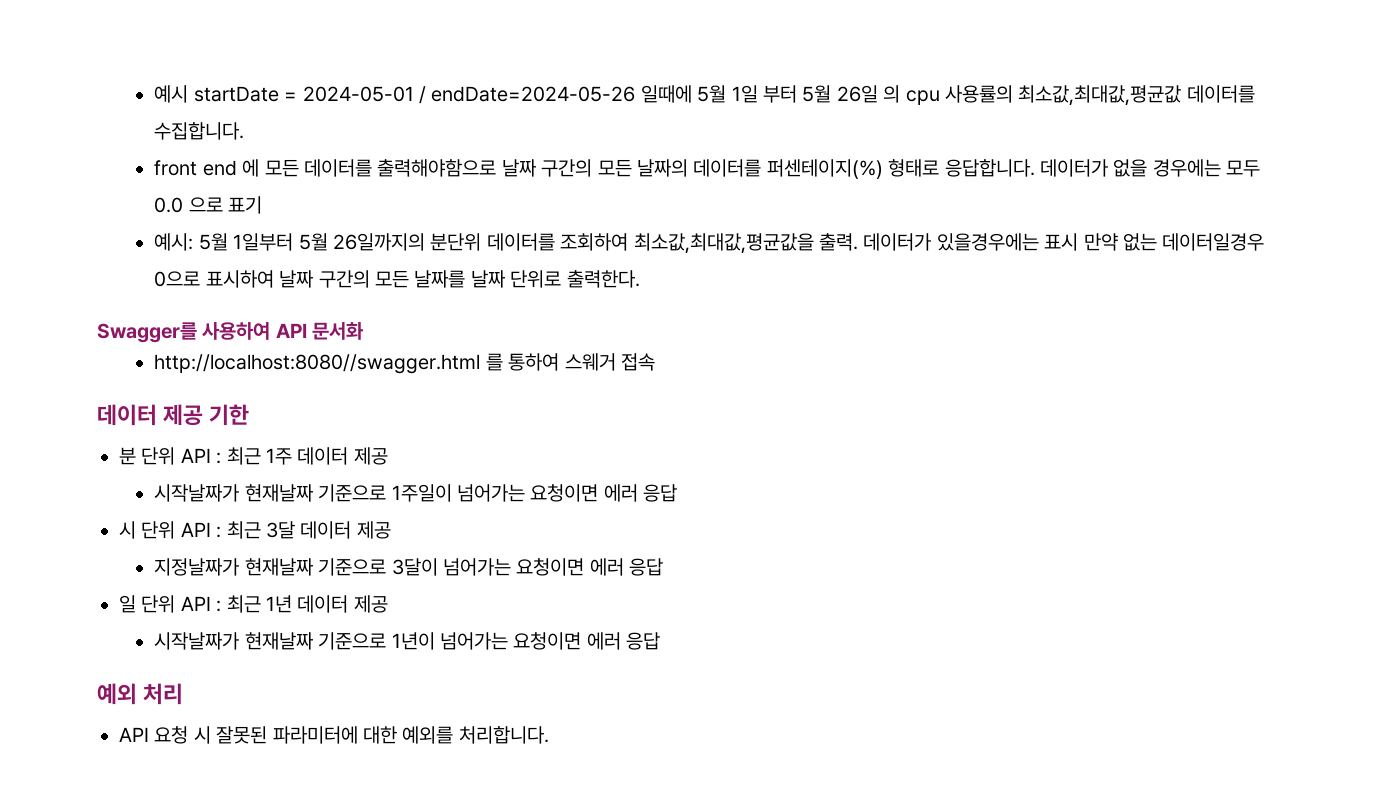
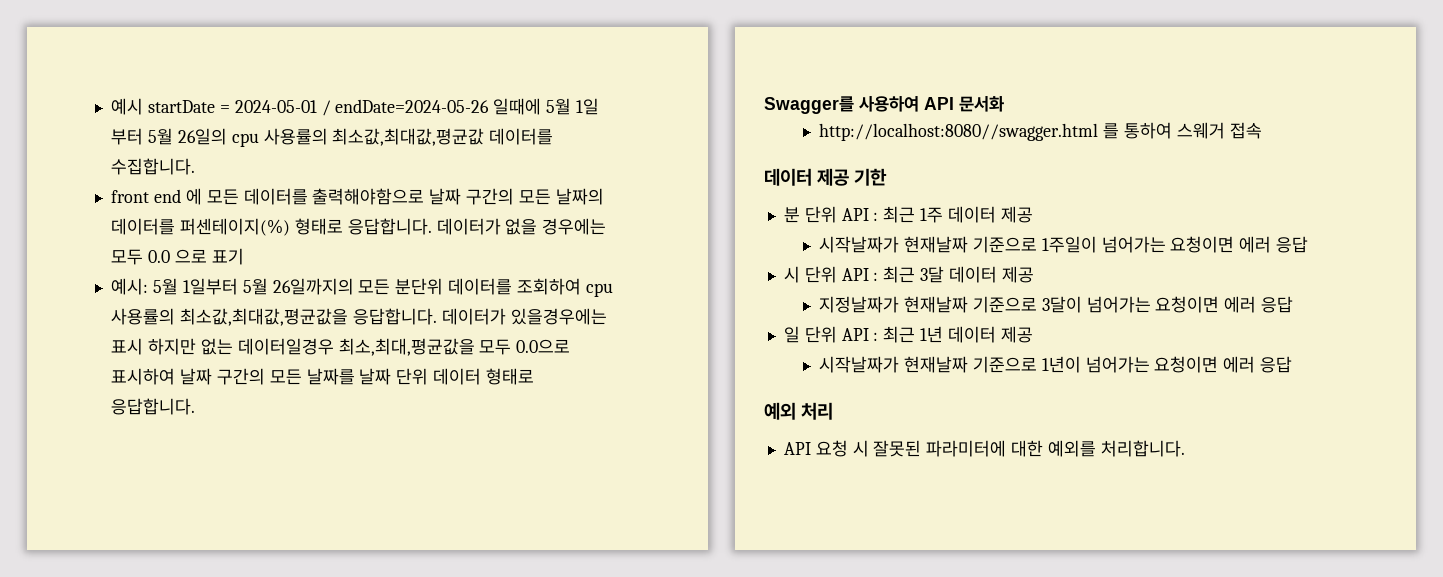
- 예시 startDate = 2024-05-01 / endDate=2024-05-26 일때에 5월 1일 부터 5월 26일 의 cpu 사용률의 최소값,최대값,평균값 데이터를 수집합니다.
+ 예시 startDate = 2024-05-01 / endDate=2024-05-26 일때에 5월 1일 부터 5월 26일의 cpu 사용률의 최소값,최대값,평균값 데이터를 수집합니다.
- 예시: 5월 1일부터 5월 26일까지의 분단위 데이터를 조회하여 최소값,최대값,평균값을 출력.
+ 예시: 5월 1일부터 5월 26일까지의 모든 분단위 데이터를 조회하여 cpu 사용률의 최소값,최대값,평균값을 응답합니다.
- 데이터가 있을경우에는 표시 만약 없는 데이터일경우 0으로 표시하여 날짜 구간의 모든 날짜를 날짜 단위로 출력한다.
+ 데이터가 있을경우에는 표시 하지만 없는 데이터일경우 최소,최대,평균값을 모두 0.0으로 표시하여 날짜 구간의 모든 날짜를 날짜 단위 데이터 형태로 응답합니다.

